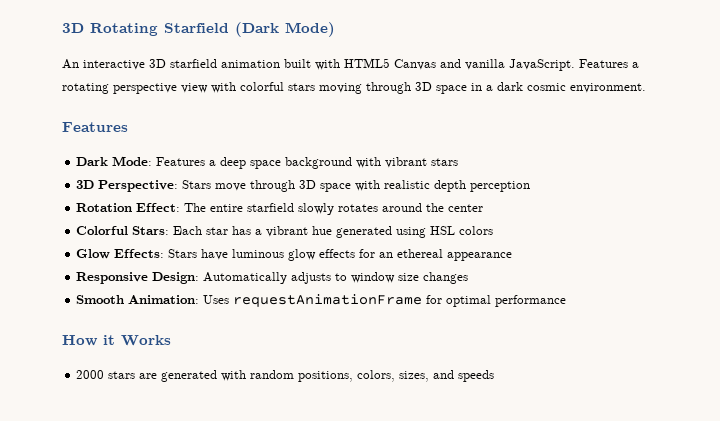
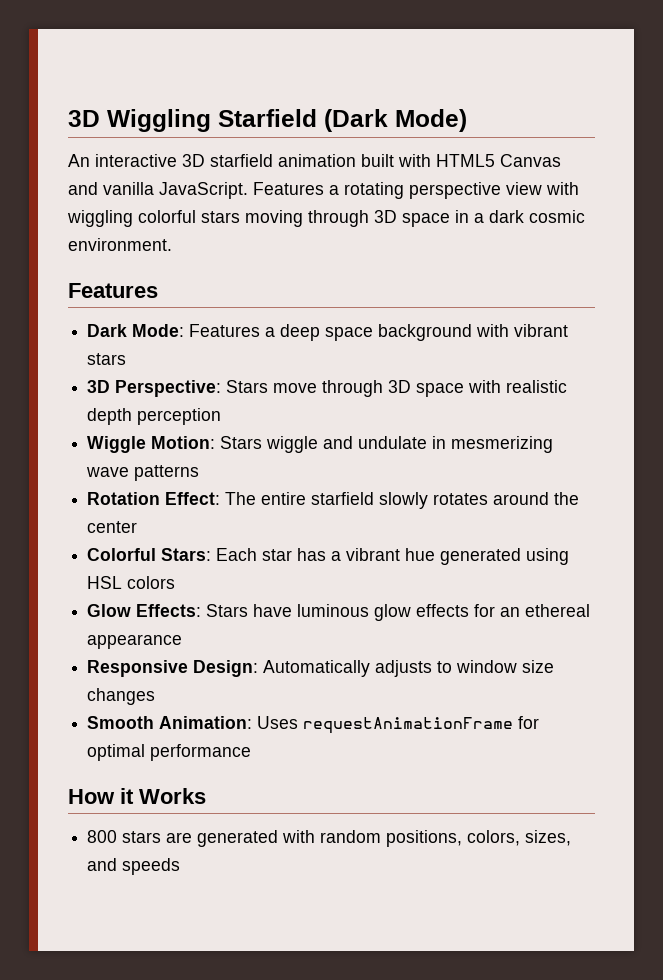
- 3D Rotating Starfield (Dark Mode)
+ 3D Wiggling Starfield (Dark Mode)
- Features a rotating perspective view with colorful stars moving through 3D space in a dark cosmic environment.
+ Features a rotating perspective view with wiggling colorful stars moving through 3D space in a dark cosmic environment.
+ Wiggle Motion: Stars wiggle and undulate in mesmerizing wave patterns
- 2000 stars are generated with random positions, colors, sizes, and speeds
+ 800 stars are generated with random positions, colors, sizes, and speeds

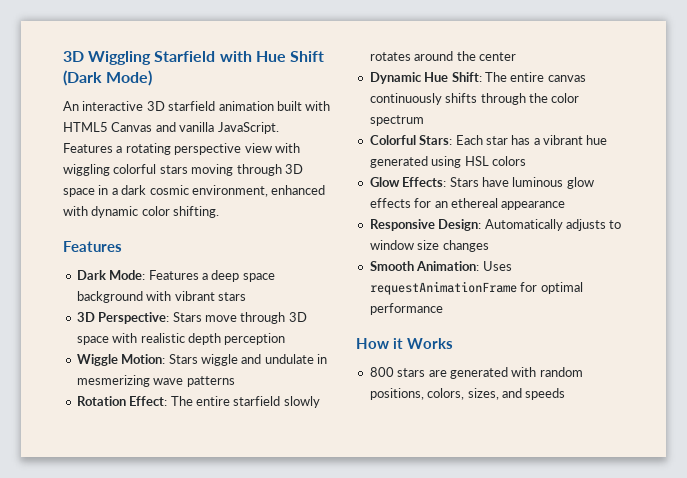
- 3D Wiggling Starfield (Dark Mode)
+ 3D Wiggling Starfield with Hue Shift (Dark Mode)
- Features a rotating perspective view with wiggling colorful stars moving through 3D space in a dark cosmic environment.
+ Features a rotating perspective view with wiggling colorful stars moving through 3D space in a dark cosmic environment, enhanced with dynamic color shifting.
+ Dynamic Hue Shift: The entire canvas continuously shifts through the color spectrum

